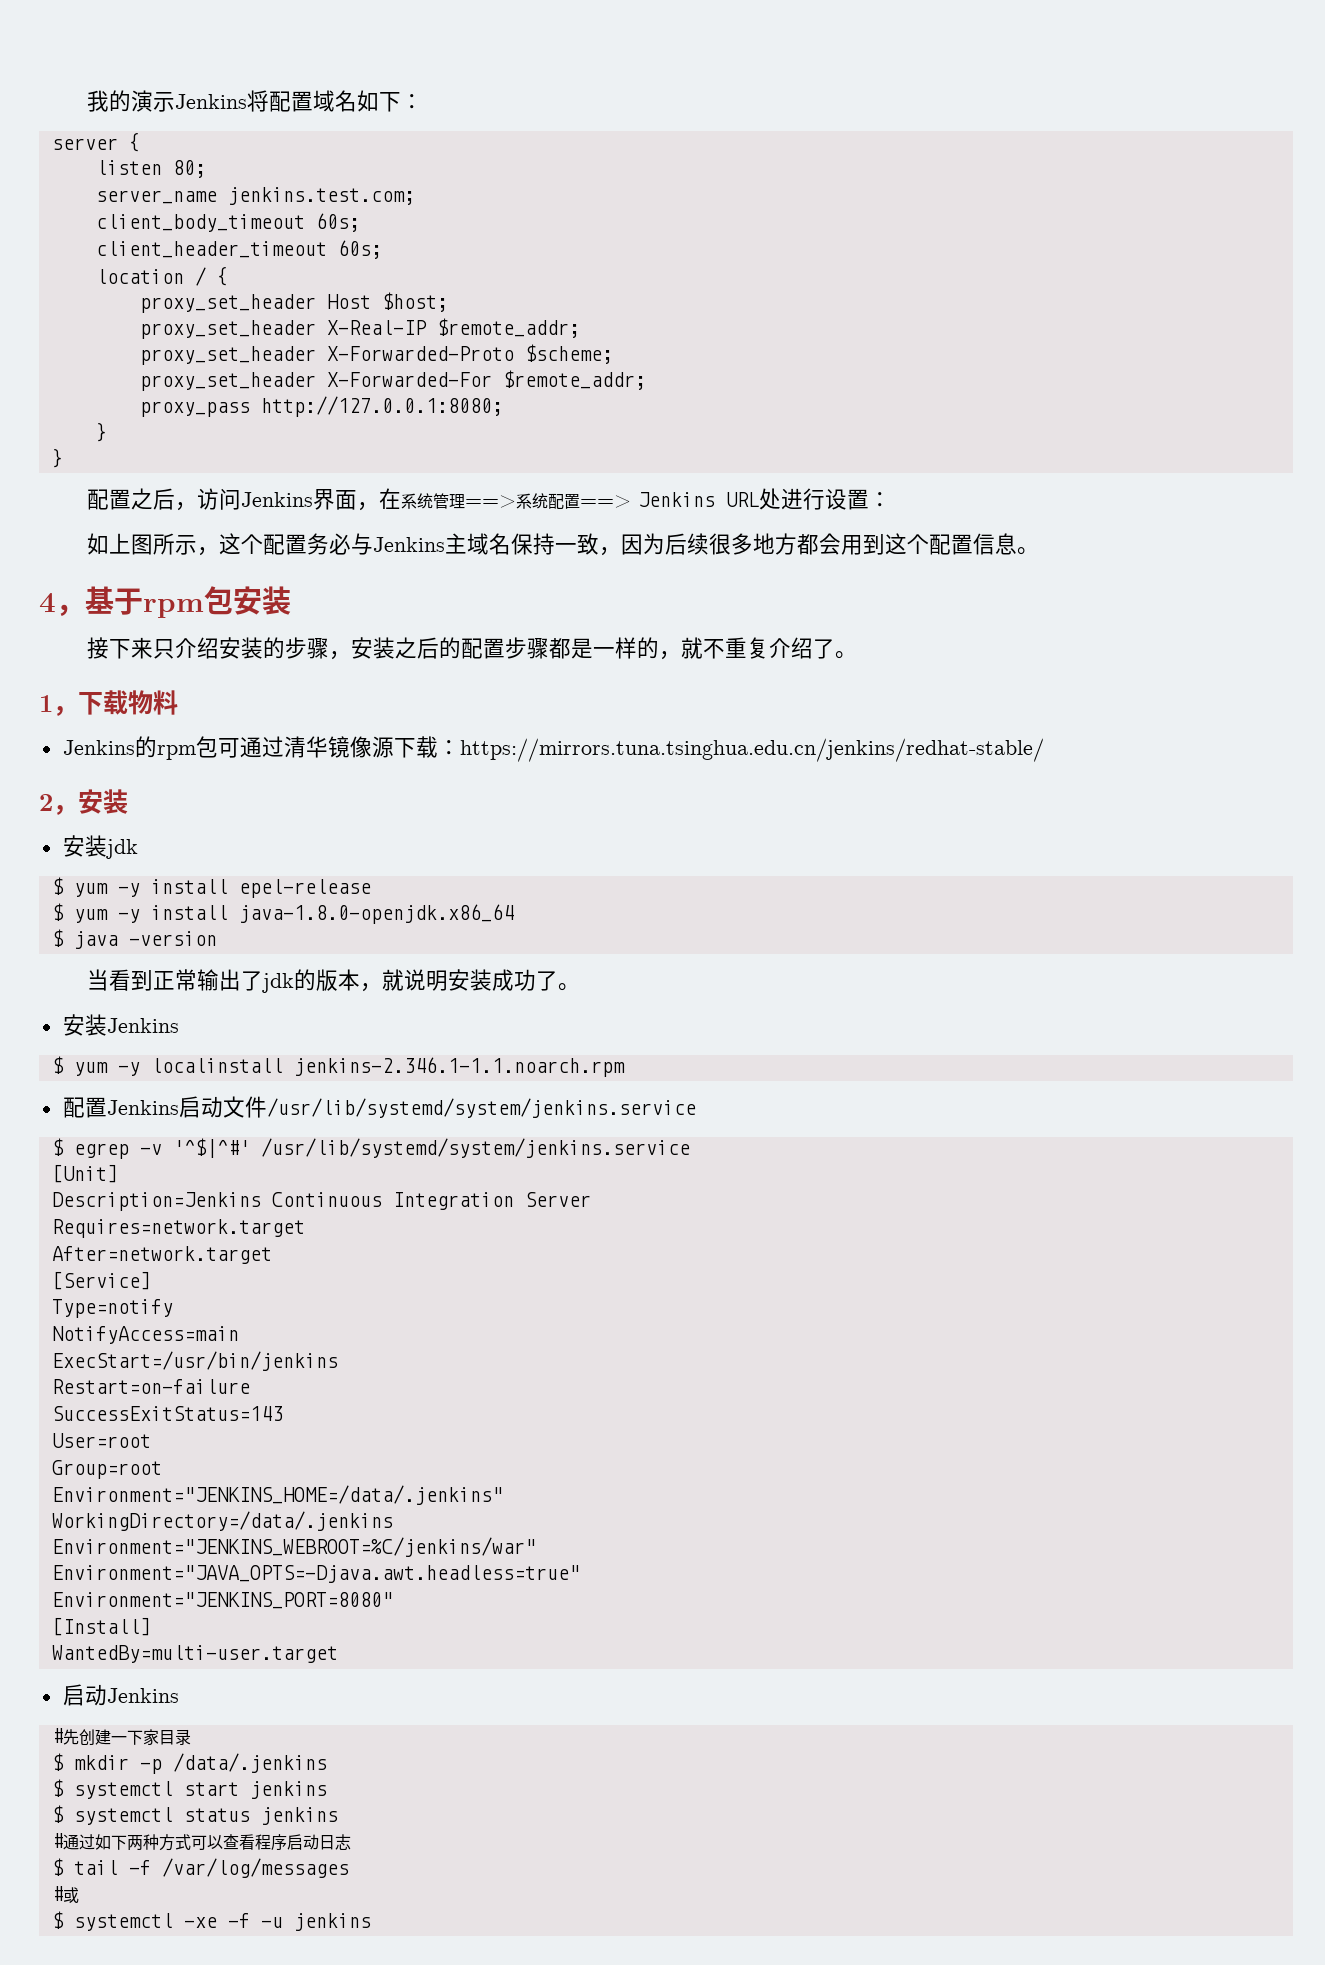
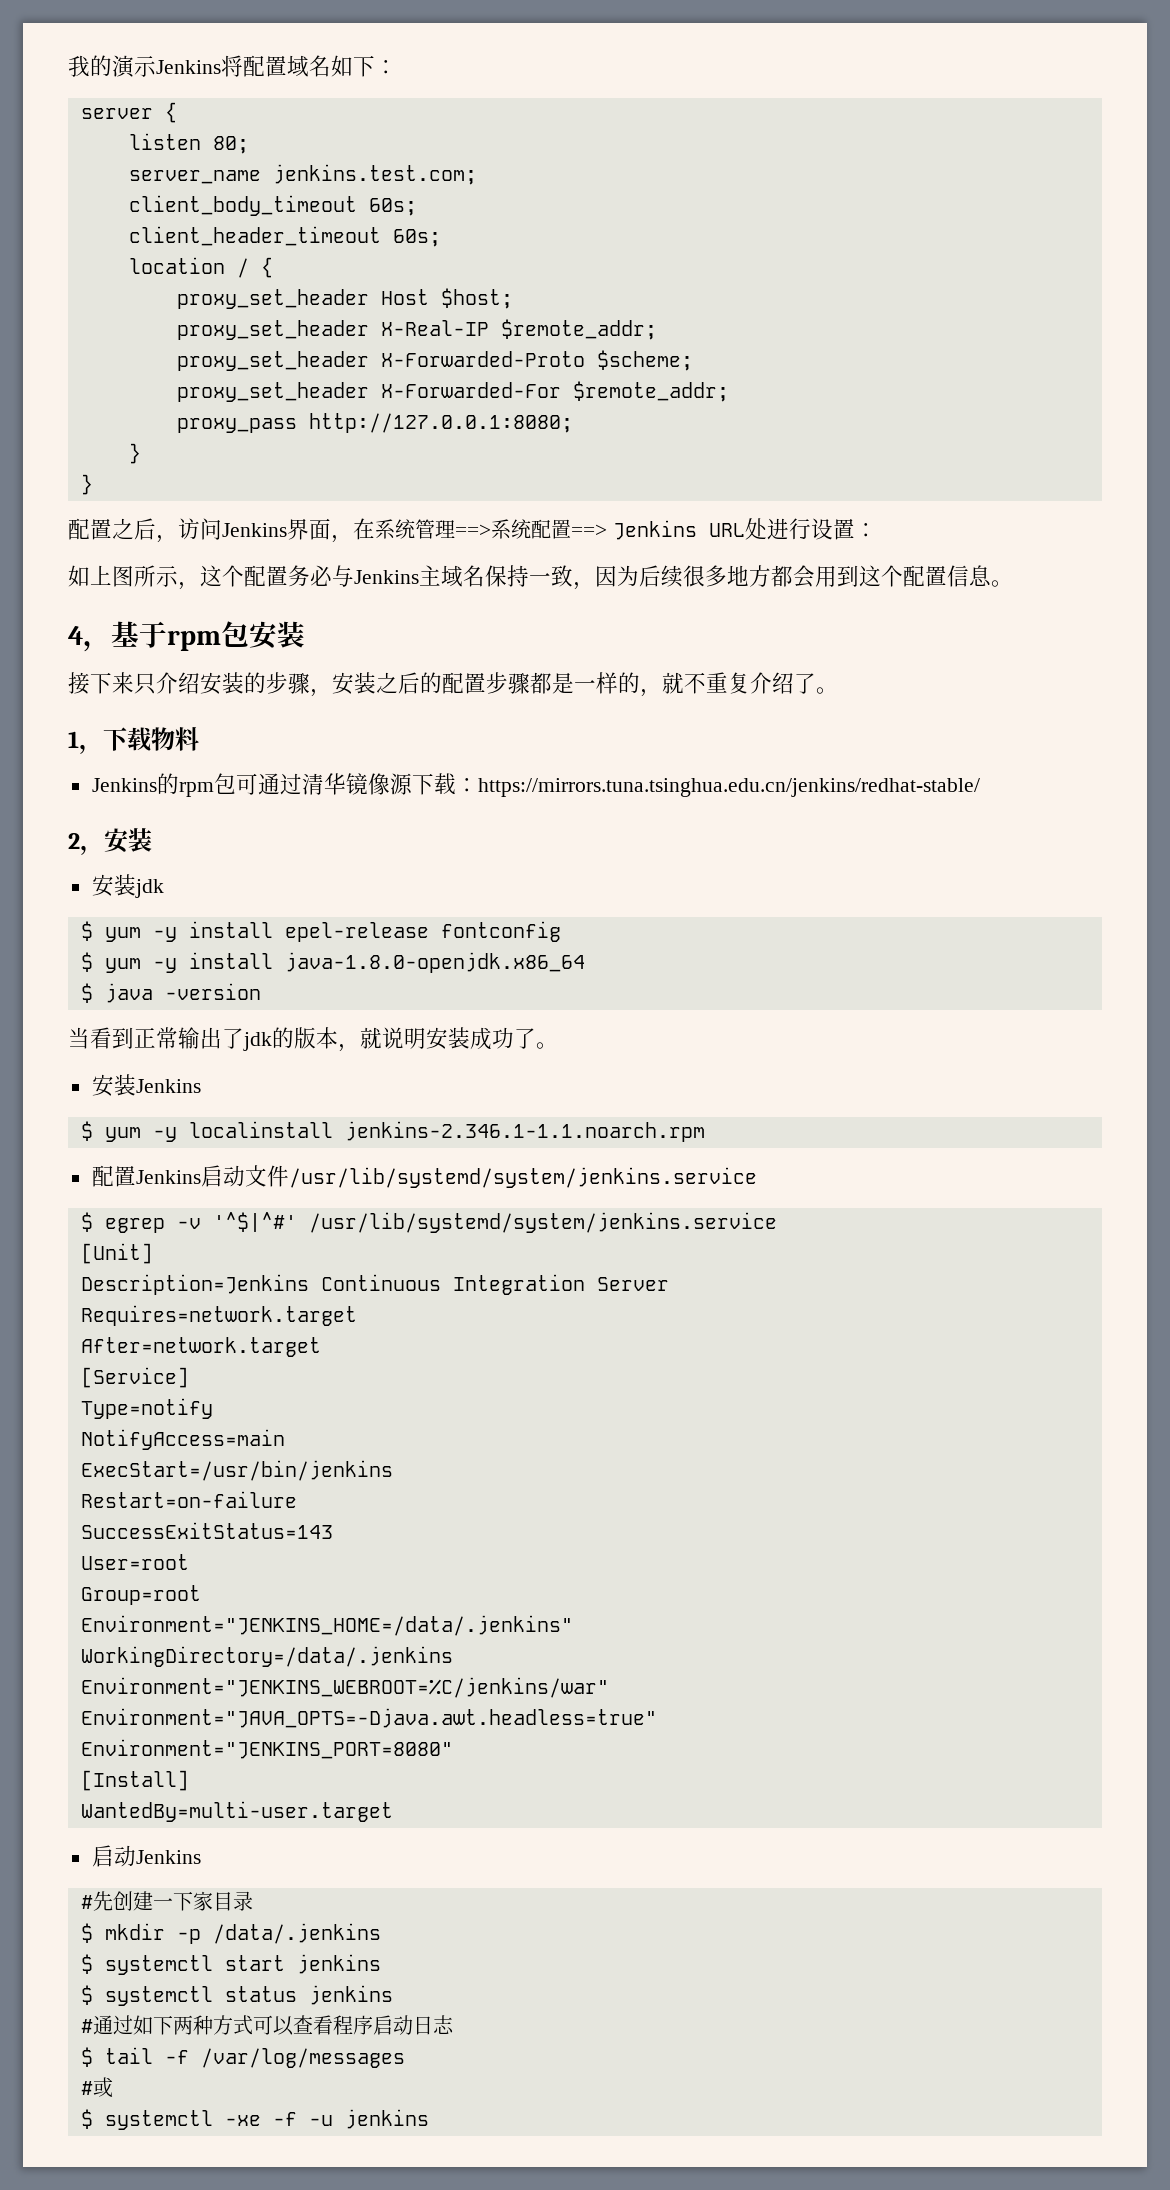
- $ yum -y install epel-release
+ $ yum -y install epel-release fontconfig

